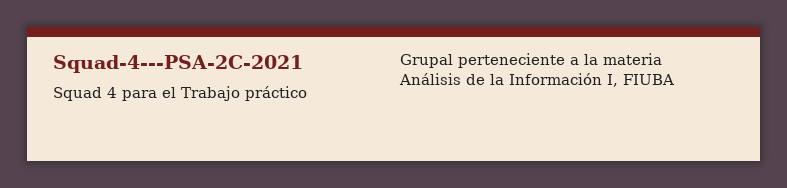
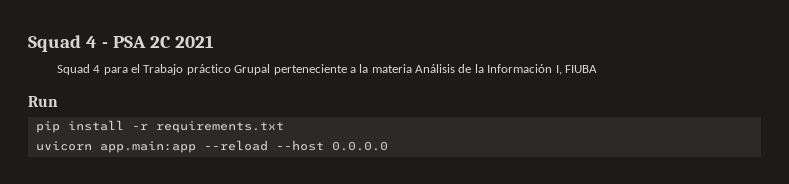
- Squad-4---PSA-2C-2021
+ Squad 4 - PSA 2C 2021
+ Run
+ pip install -r requirements.txt
+ uvicorn app.main:app --reload --host 0.0.0.0

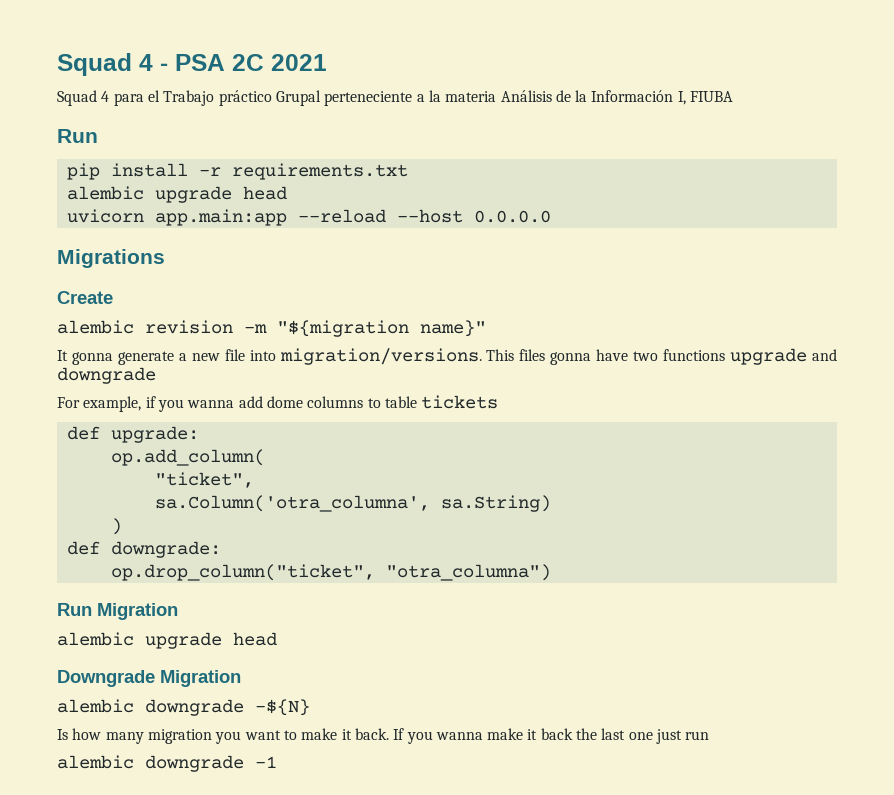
  pip install -r requirements.txt
+ alembic upgrade head
+ Migrations
+ Create
+ alembic revision -m "${migration name}"
+ It gonna generate a new file into migration/versions. This files gonna have two functions upgrade and downgrade
+ For example, if you wanna add dome columns to table tickets
+ def upgrade:
+ op.add_column(
+ "ticket",
+ sa.Column('otra_columna', sa.String)
+ )
+ def downgrade:
+ op.drop_column("ticket", "otra_columna")
+ Run Migration
+ alembic upgrade head
+ Downgrade Migration
+ alembic downgrade -${N}
+ Is how many migration you want to make it back. If you wanna make it back the last one just run
+ alembic downgrade -1

